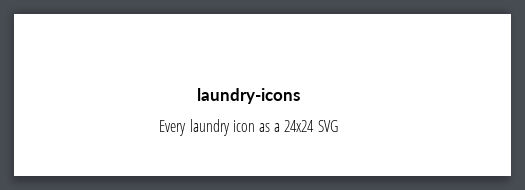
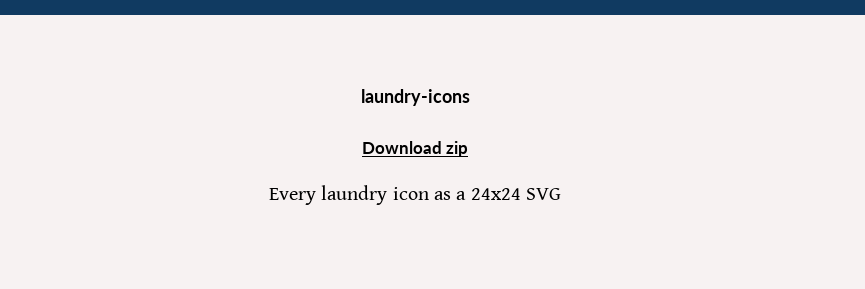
+ Download zip

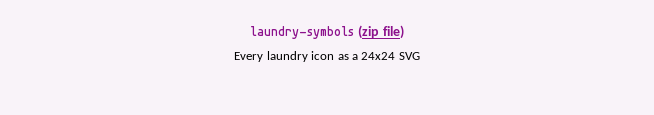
- laundry-icons
- Download zip
+ laundry-symbols (zip file)

